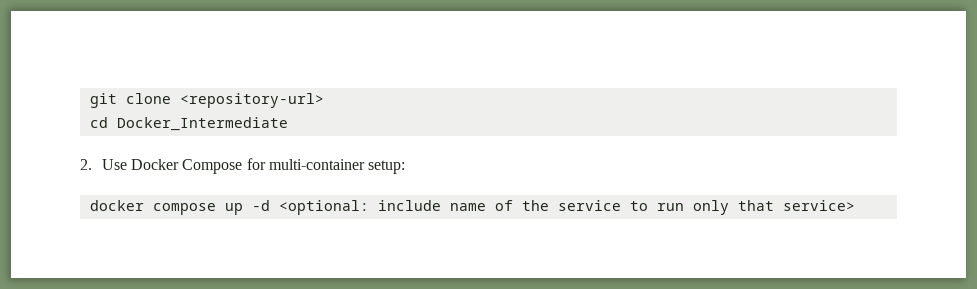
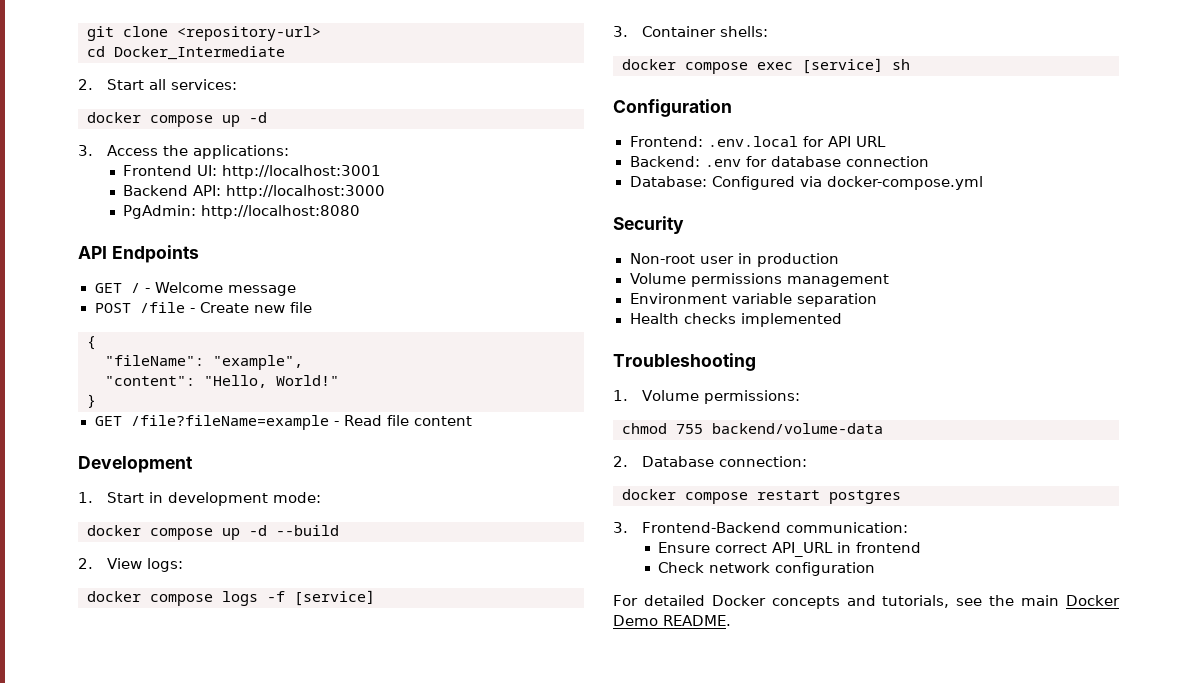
- 2. Use Docker Compose for multi-container setup:
- docker compose up -d <optional: include name of the service to run only that service>
+ 2. Start all services:
+ docker compose up -d
+ 3. Access the applications:
+ Frontend UI: http://localhost:3001
+ Backend API: http://localhost:3000
+ PgAdmin: http://localhost:8080
+ API Endpoints
+ GET / - Welcome message
+ POST /file - Create new file
+ {
+ "fileName": "example",
+ "content": "Hello, World!"
+ }
+ GET /file?fileName=example - Read file content
+ Development
+ 1. Start in development mode:
+ docker compose up -d --build
+ 2. View logs:
+ docker compose logs -f [service]
+ 3. Container shells:
+ docker compose exec [service] sh
+ Configuration
+ Frontend: .env.local for API URL
+ Backend: .env for database connection
+ Database: Configured via docker-compose.yml
+ Security
+ Non-root user in production
+ Volume permissions management
+ Environment variable separation
+ Health checks implemented
+ Troubleshooting
+ 1. Volume permissions:
+ chmod 755 backend/volume-data
+ 2. Database connection:
+ docker compose restart postgres
+ 3. Frontend-Backend communication:
+ Ensure correct API_URL in frontend
+ Check network configuration
+ For detailed Docker concepts and tutorials, see the main Docker Demo README.

